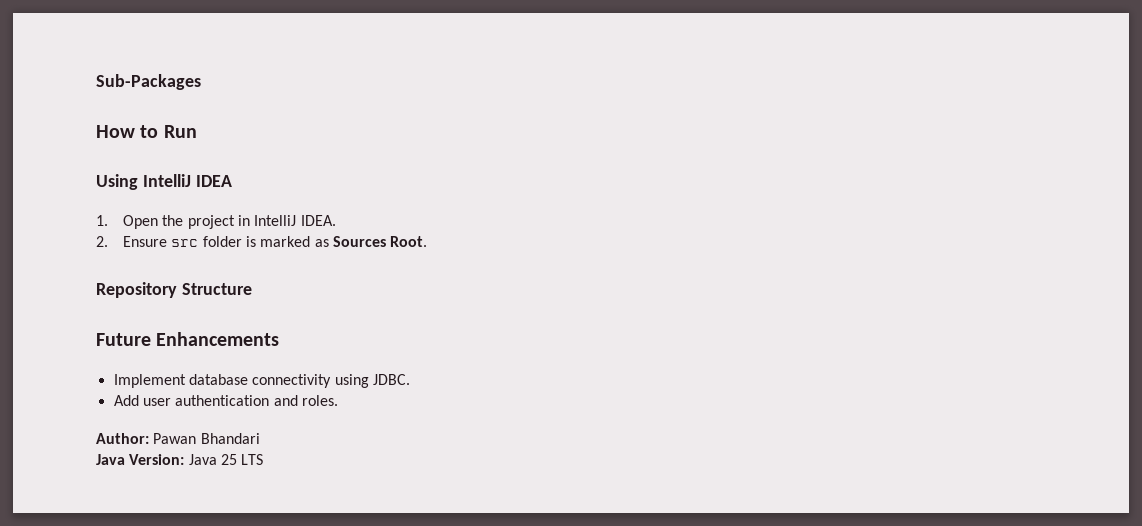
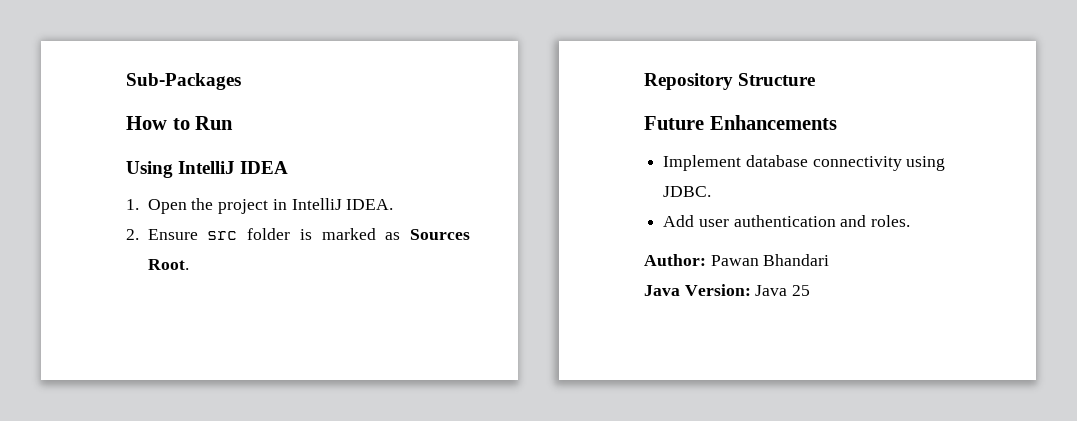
- Java Version: Java 25 LTS
+ Java Version: Java 25

